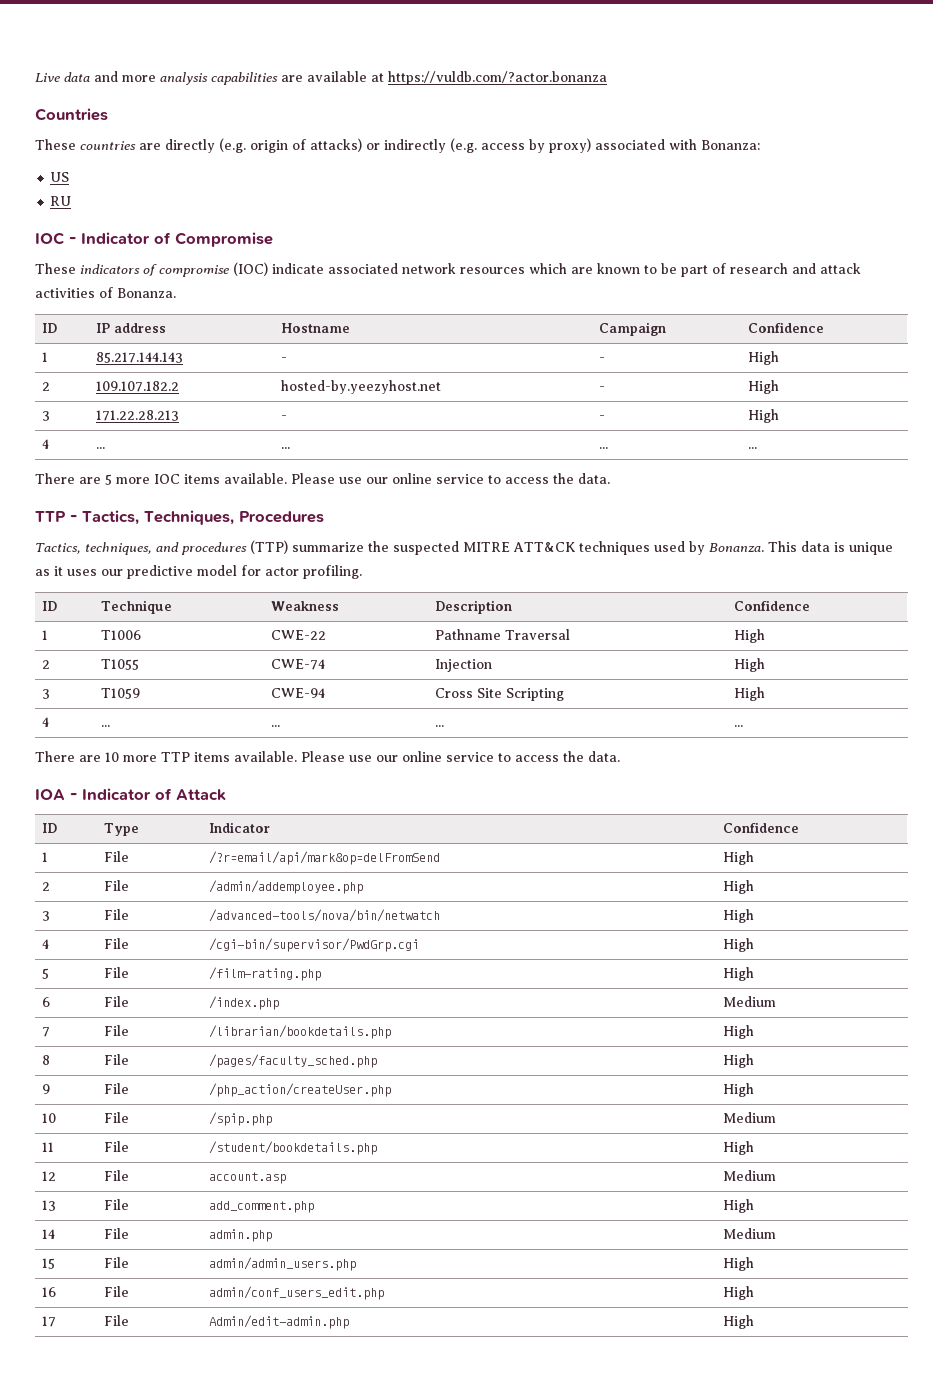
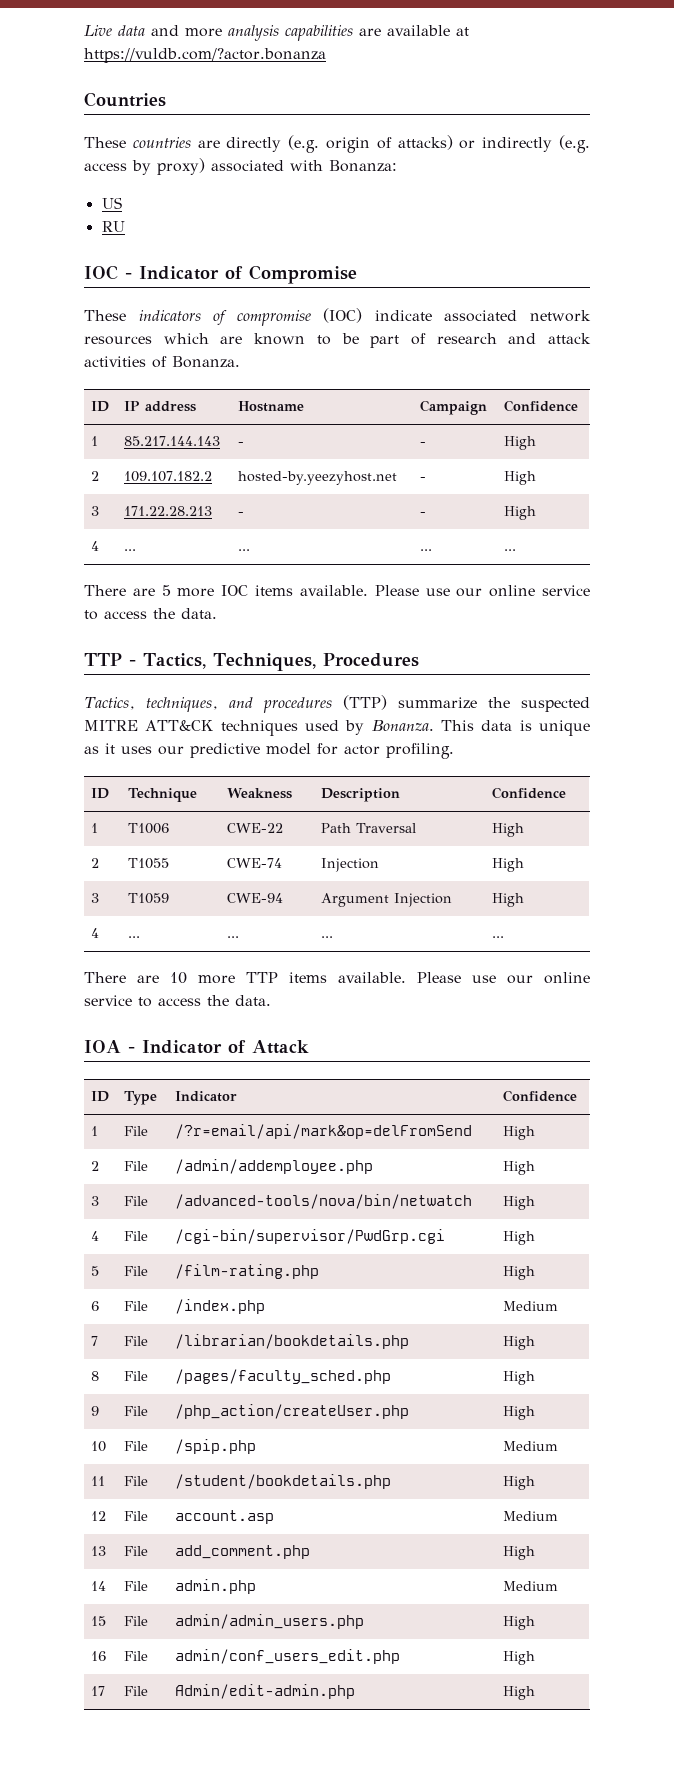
- 1 | T1006 | CWE-22 | Pathname Traversal | High
+ 1 | T1006 | CWE-22 | Path Traversal | High
- 3 | T1059 | CWE-94 | Cross Site Scripting | High
+ 3 | T1059 | CWE-94 | Argument Injection | High

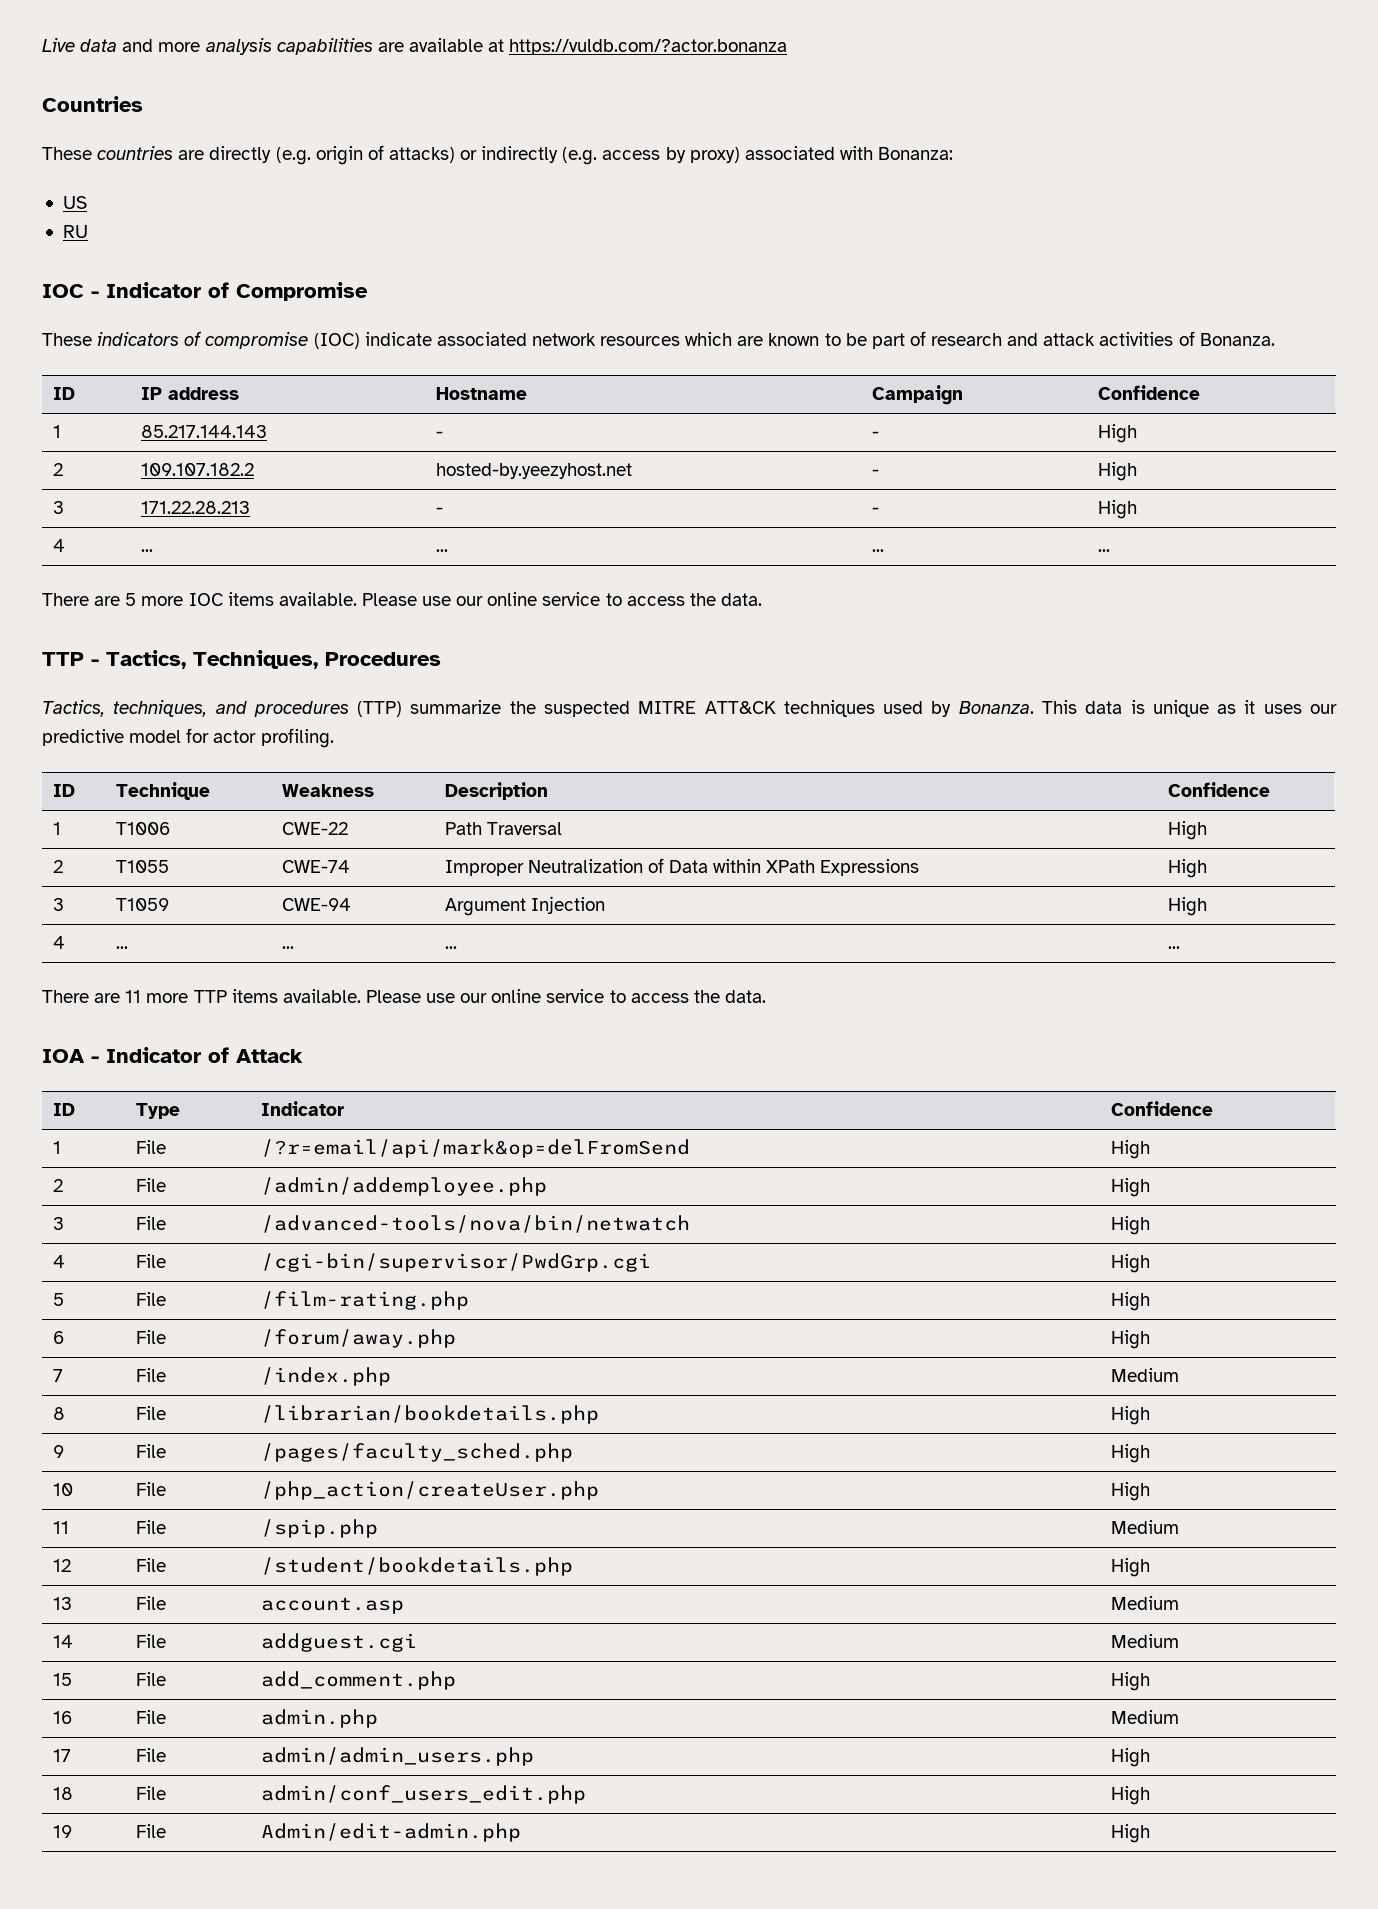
- 2 | T1055 | CWE-74 | Injection | High
+ 2 | T1055 | CWE-74 | Improper Neutralization of Data within XPath Expressions | High
- There are 10 more TTP items available.
+ There are 11 more TTP items available.
- 6 | File | /index.php | Medium
+ 6 | File | /forum/away.php | High
+ 7 | File | /index.php | Medium
- 7 | File | /librarian/bookdetails.php | High
+ 8 | File | /librarian/bookdetails.php | High
- 8 | File | /pages/faculty_sched.php | High
+ 9 | File | /pages/faculty_sched.php | High
- 9 | File | /php_action/createUser.php | High
+ 10 | File | /php_action/createUser.php | High
- 10 | File | /spip.php | Medium
+ 11 | File | /spip.php | Medium
- 11 | File | /student/bookdetails.php | High
+ 12 | File | /student/bookdetails.php | High
- 12 | File | account.asp | Medium
+ 13 | File | account.asp | Medium
- 13 | File | add_comment.php | High
+ 14 | File | addguest.cgi | Medium
+ 15 | File | add_comment.php | High
- 14 | File | admin.php | Medium
+ 16 | File | admin.php | Medium
- 15 | File | admin/admin_users.php | High
+ 17 | File | admin/admin_users.php | High
- 16 | File | admin/conf_users_edit.php | High
+ 18 | File | admin/conf_users_edit.php | High
- 17 | File | Admin/edit-admin.php | High
+ 19 | File | Admin/edit-admin.php | High

